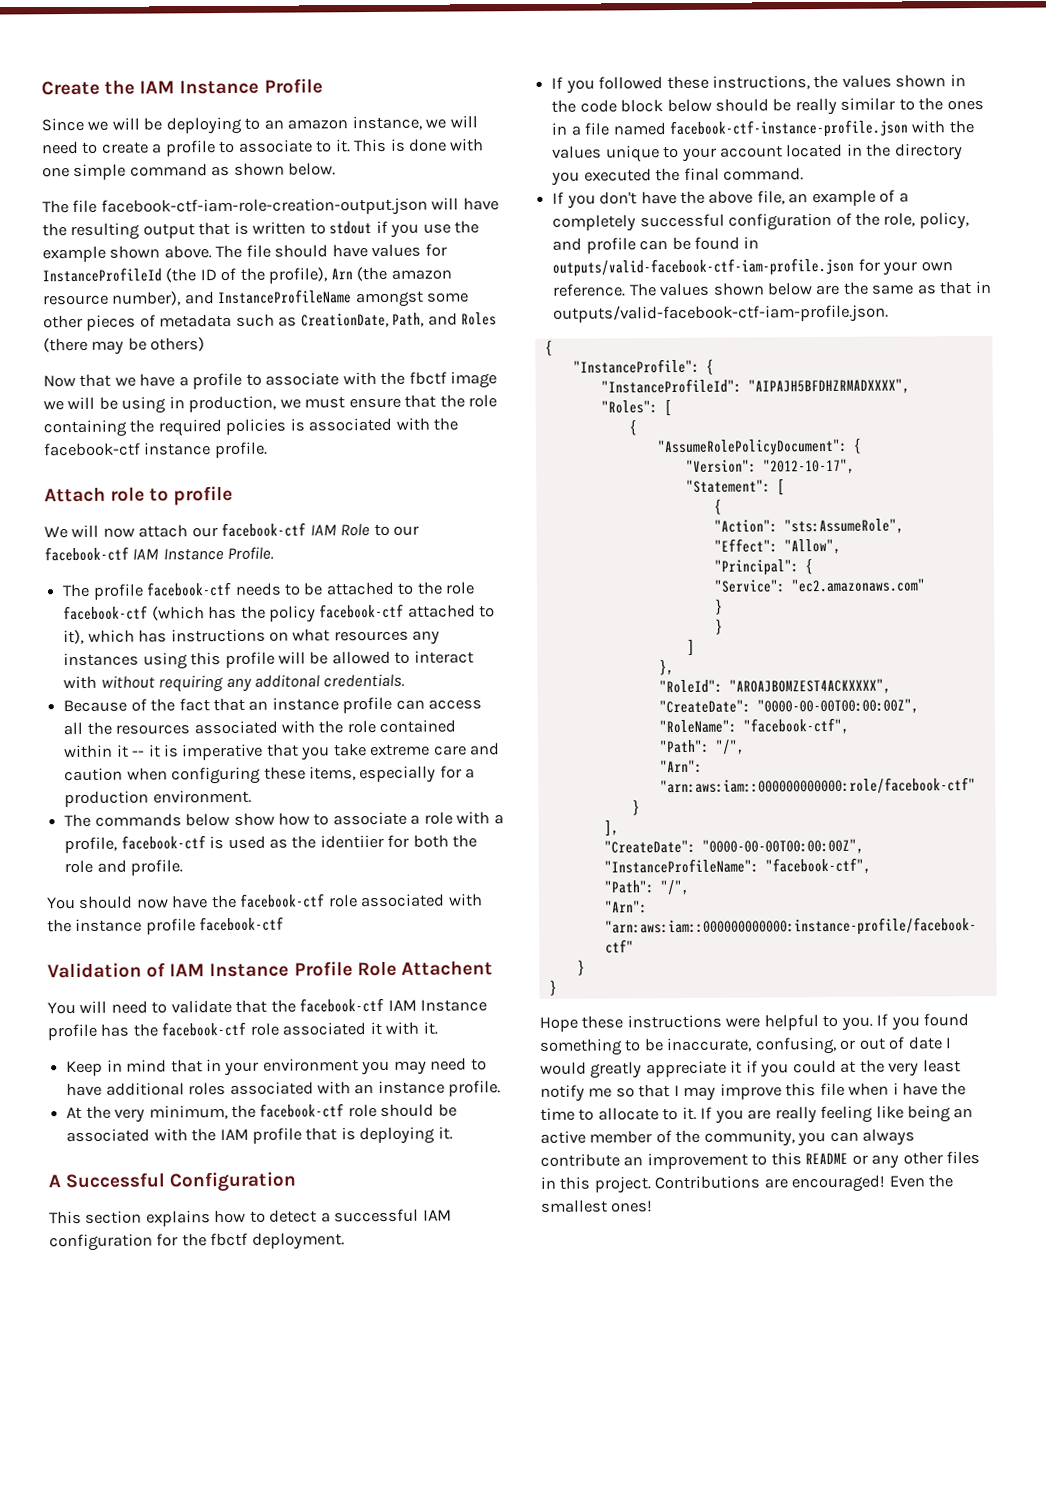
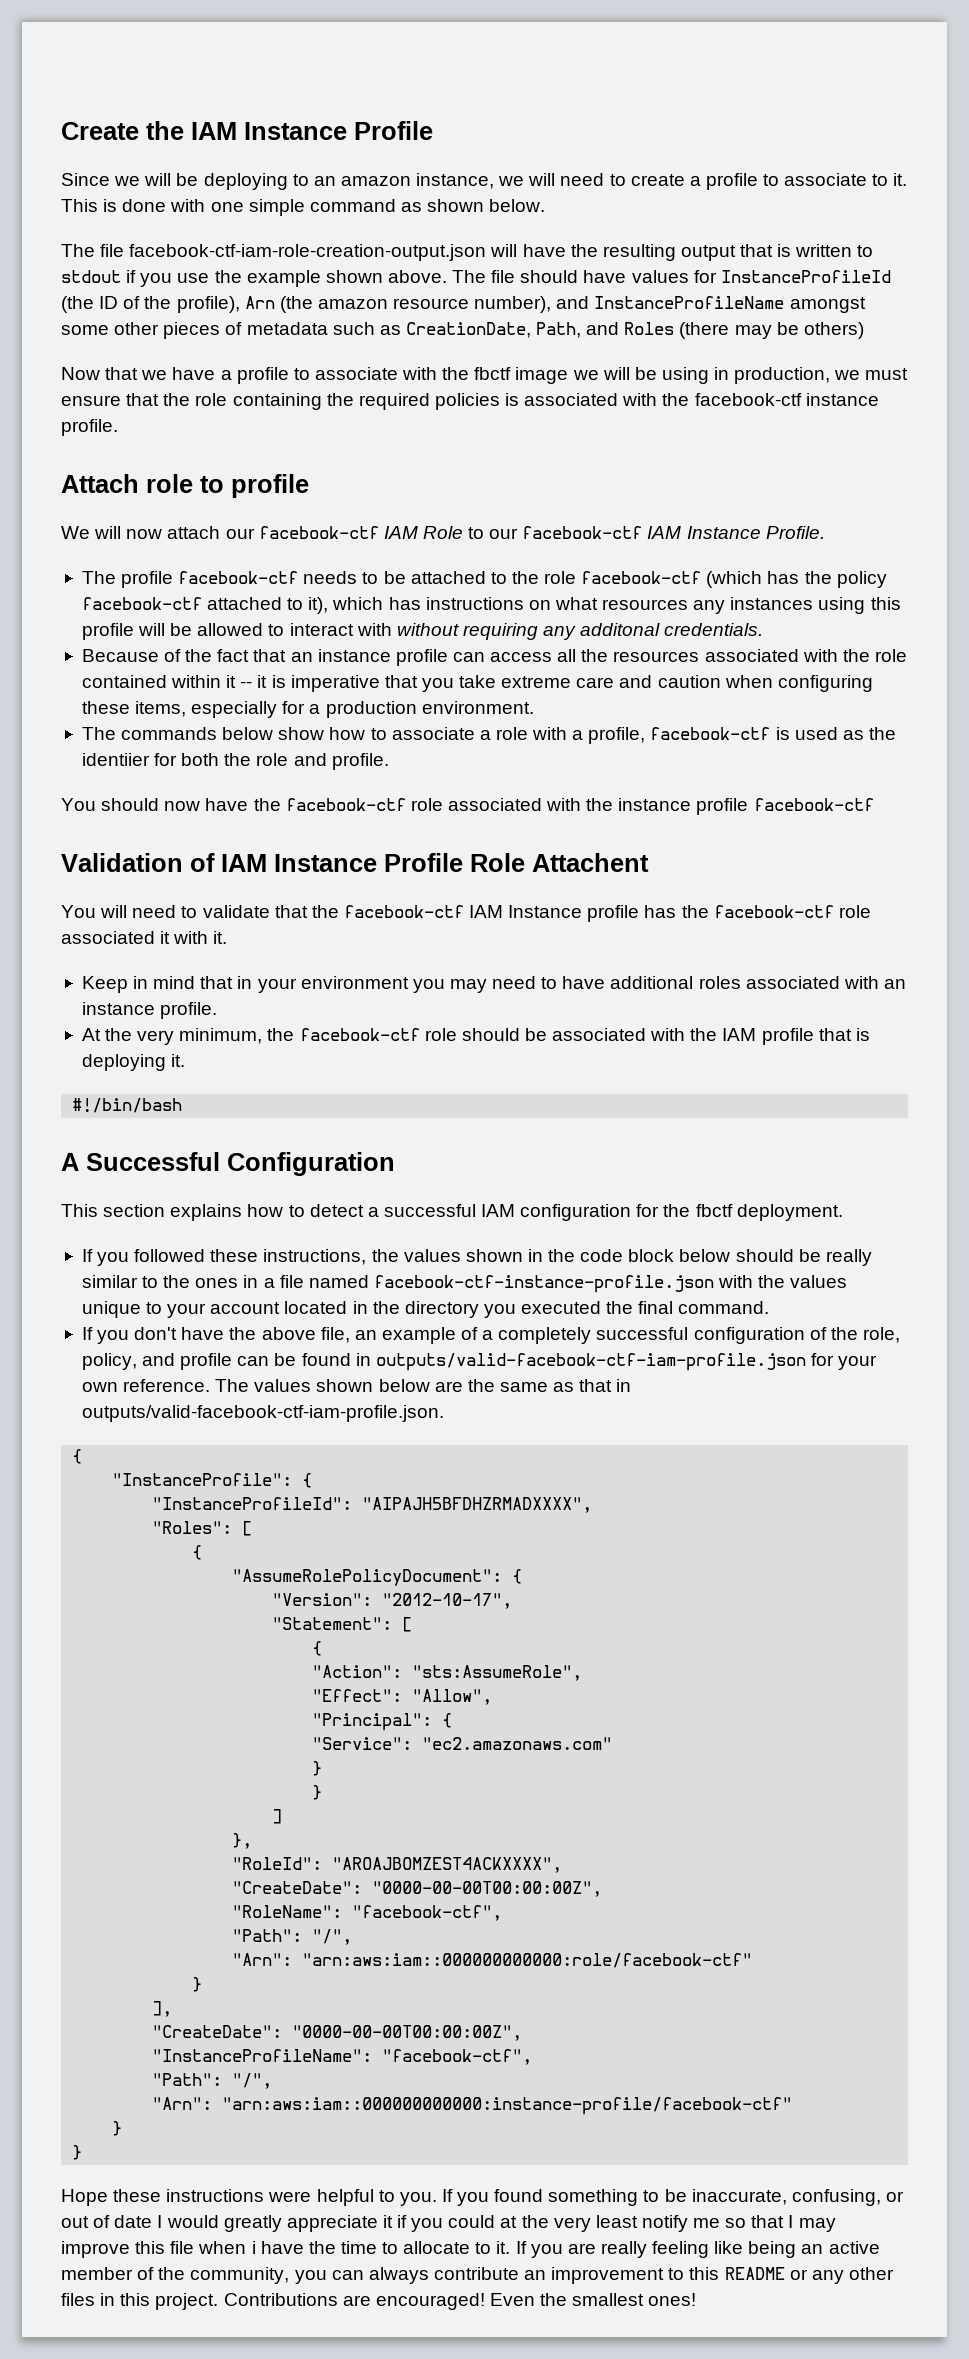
+ #!/bin/bash

